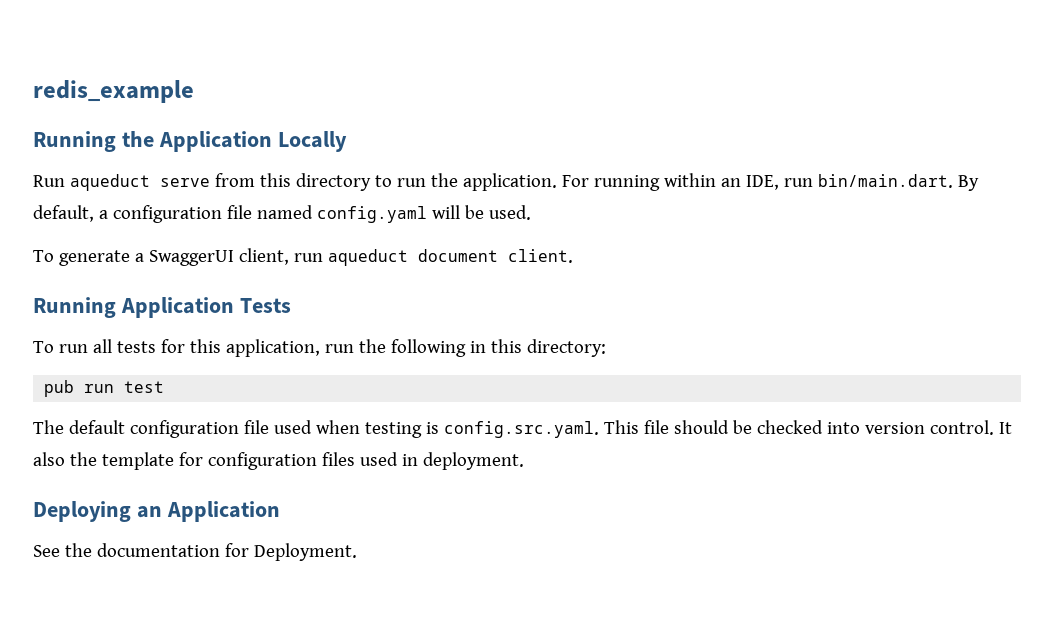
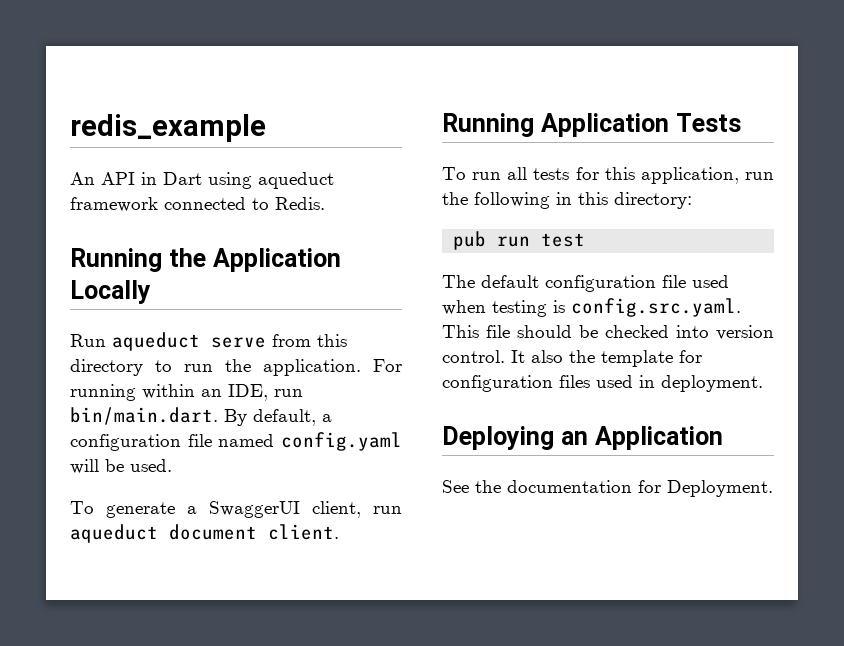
+ An API in Dart using aqueduct framework connected to Redis.

